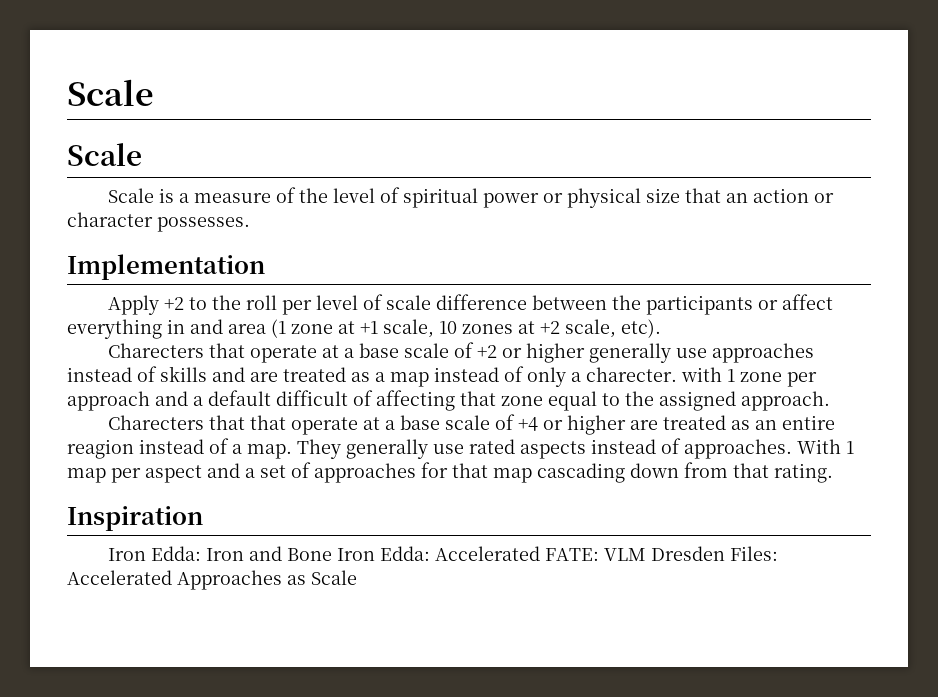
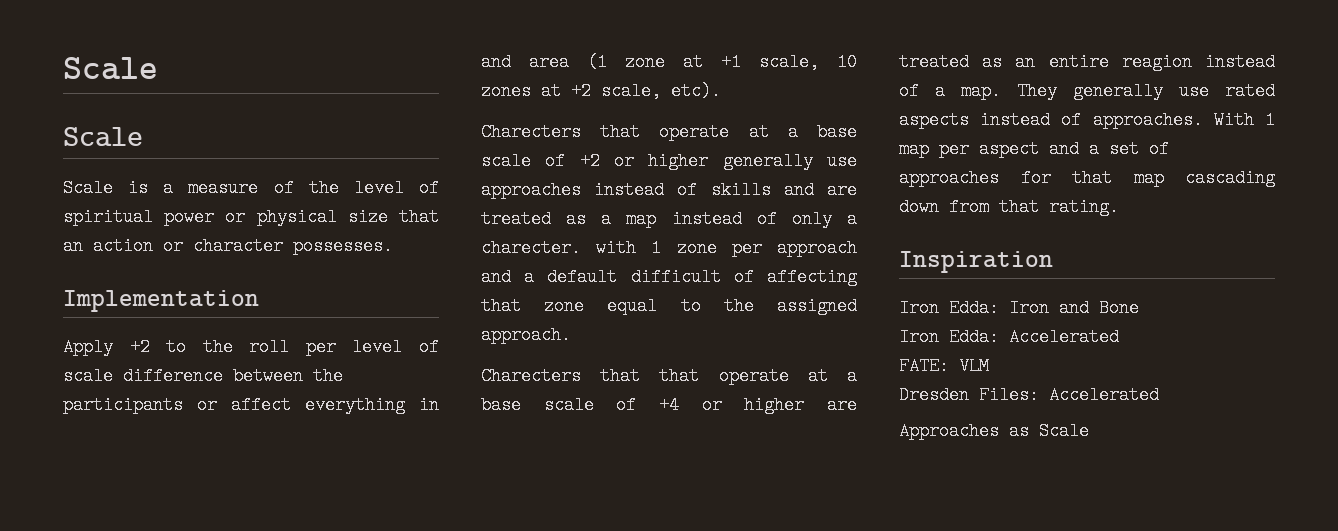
- Iron Edda: Iron and Bone Iron Edda: Accelerated FATE: VLM Dresden Files: Accelerated Approaches as Scale
+ Iron Edda: Iron and Bone
+ Iron Edda: Accelerated
+ FATE: VLM
+ Dresden Files: Accelerated
+ Approaches as Scale

